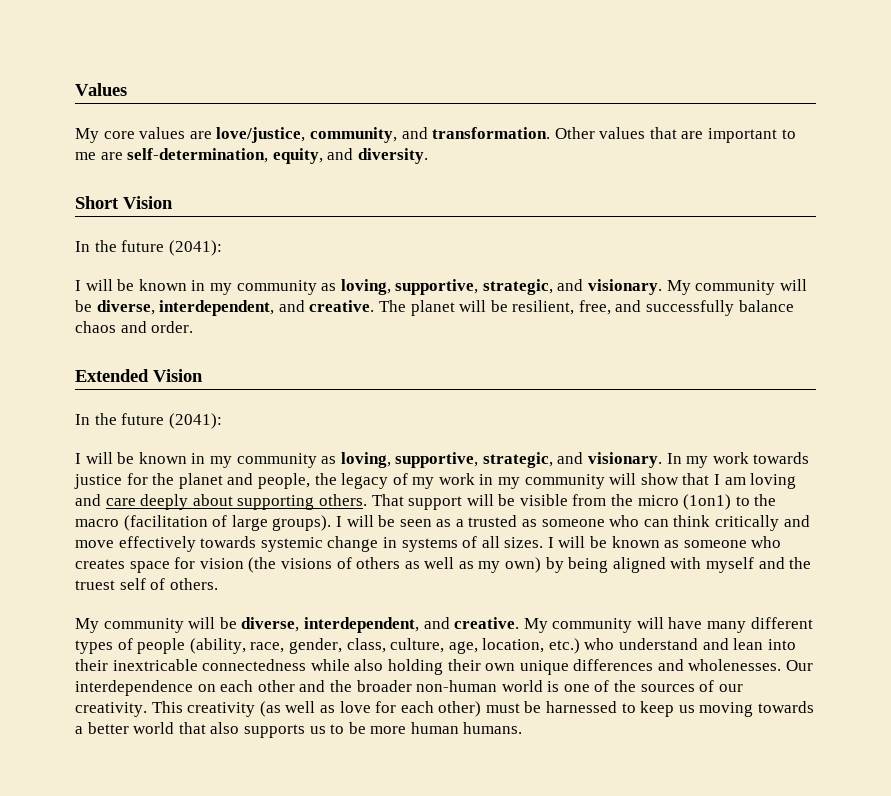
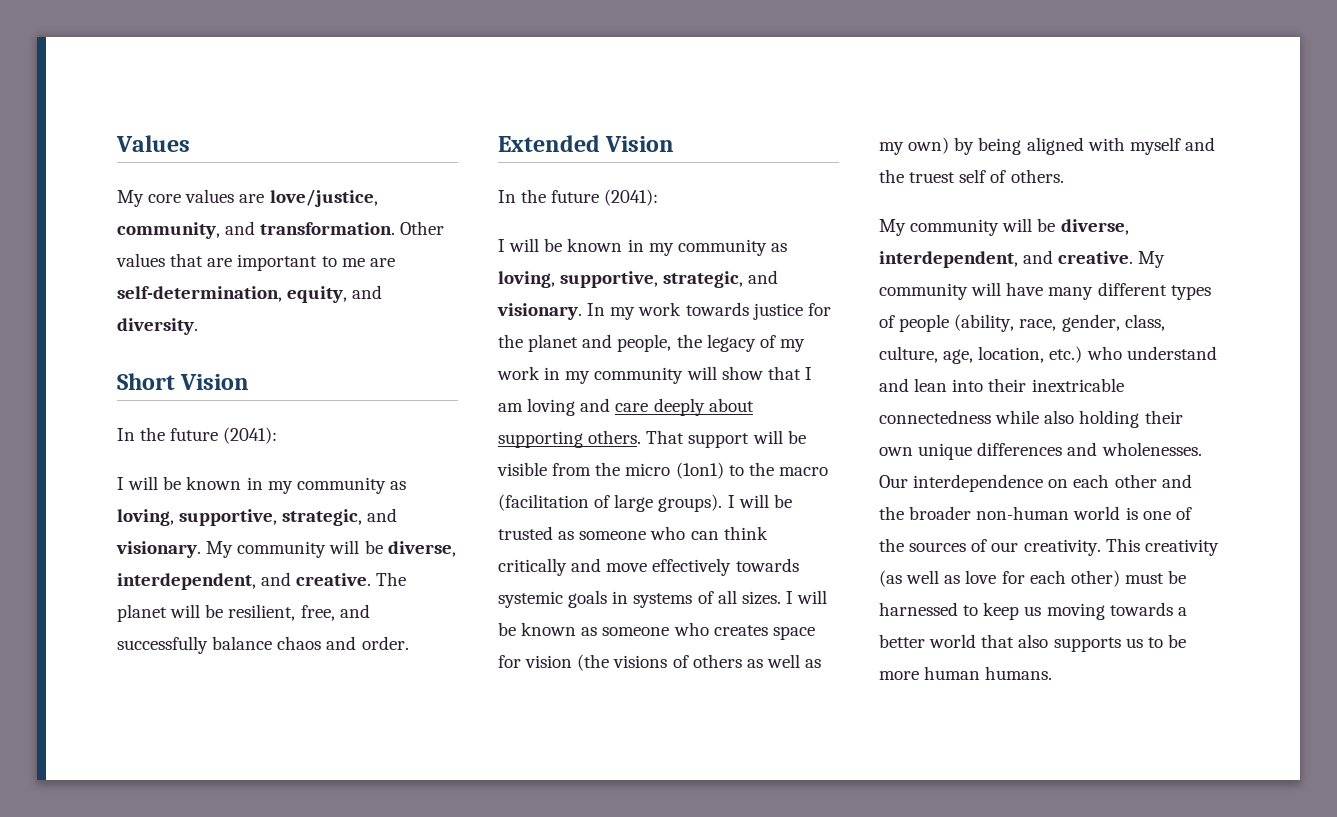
- I will be seen as a trusted as someone who can think critically and move effectively towards systemic change in systems of all sizes.
+ I will be trusted as someone who can think critically and move effectively towards systemic goals in systems of all sizes.

